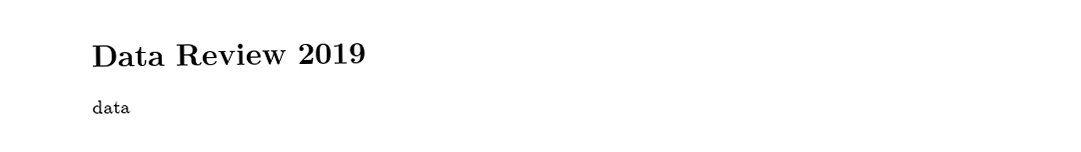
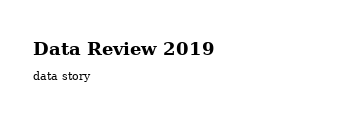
- data
+ data story

